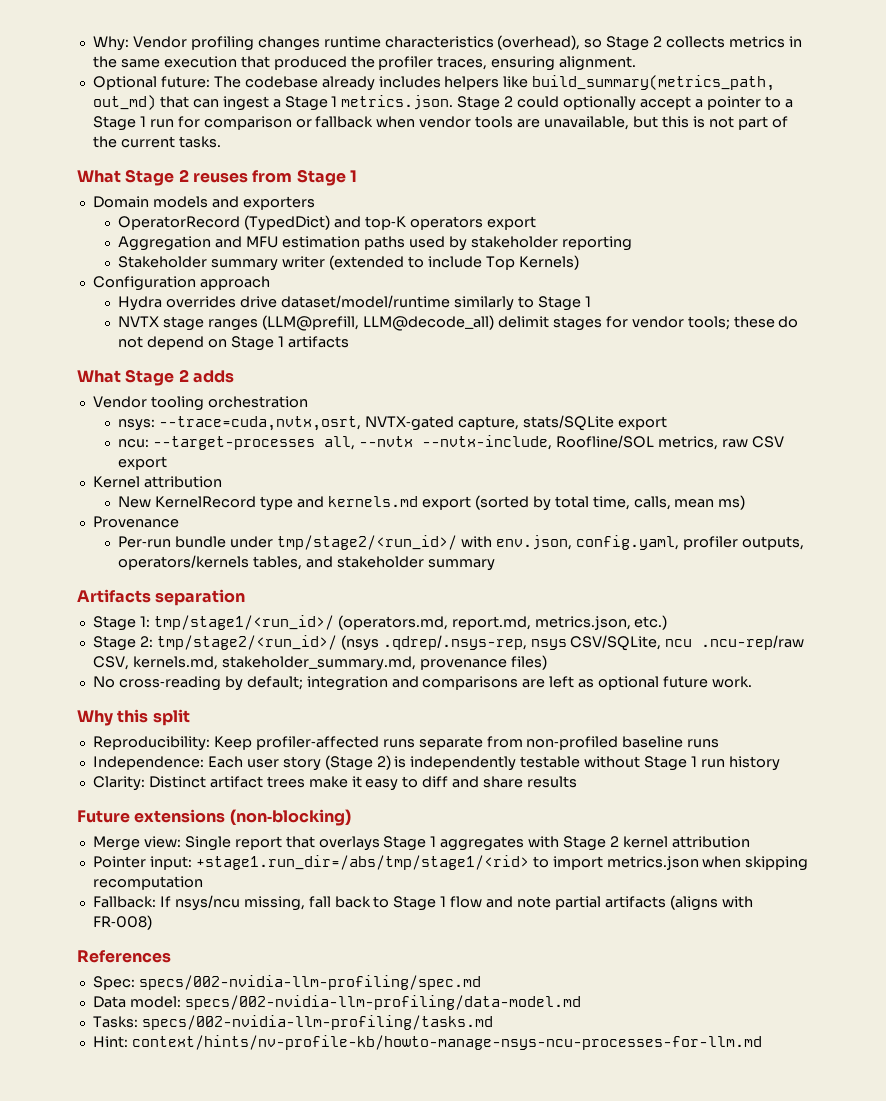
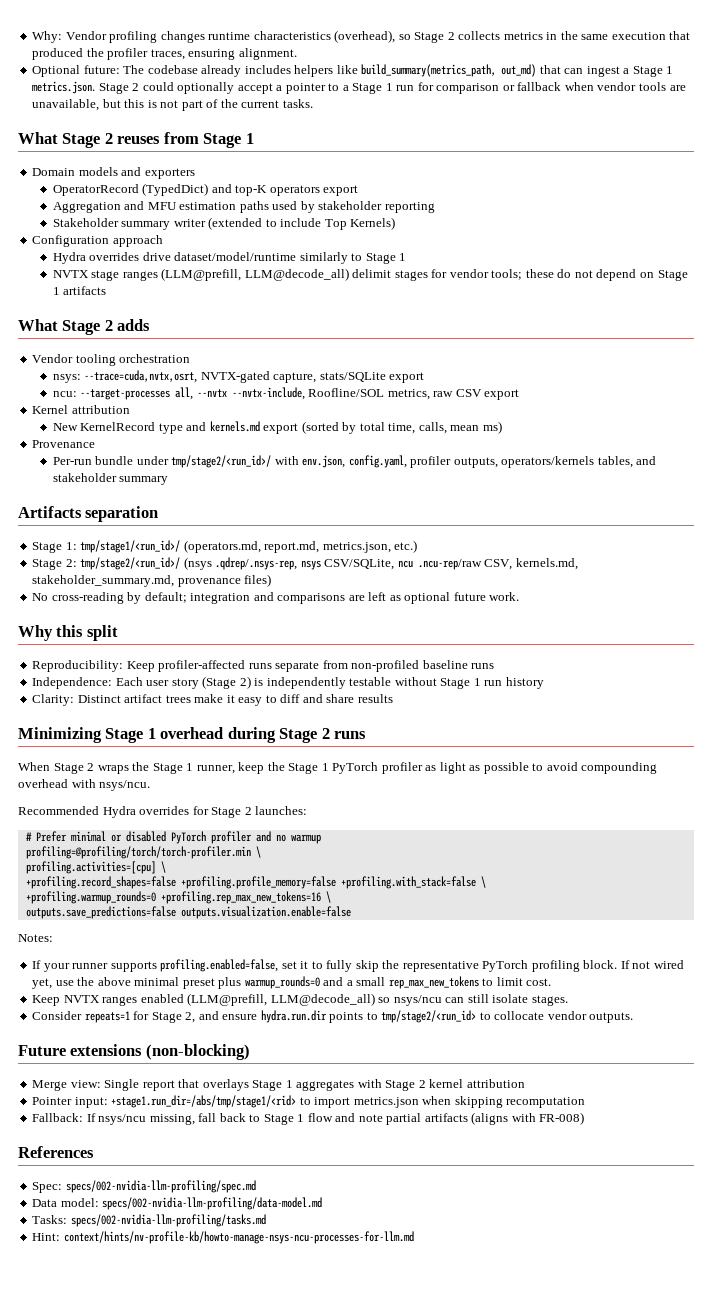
+ Minimizing Stage 1 overhead during Stage 2 runs
+ When Stage 2 wraps the Stage 1 runner, keep the Stage 1 PyTorch profiler as light as possible to avoid compounding overhead with nsys/ncu.
+ Recommended Hydra overrides for Stage 2 launches:
+ # Prefer minimal or disabled PyTorch profiler and no warmup
+ profiling=@profiling/torch/torch-profiler.min \
+ profiling.activities=[cpu] \
+ +profiling.record_shapes=false +profiling.profile_memory=false +profiling.with_stack=false \
+ +profiling.warmup_rounds=0 +profiling.rep_max_new_tokens=16 \
+ outputs.save_predictions=false outputs.visualization.enable=false
+ Notes:
+ If your runner supports profiling.enabled=false, set it to fully skip the representative PyTorch profiling block. If not wired yet, use the above minimal preset plus warmup_rounds=0 and a small rep_max_new_tokens to limit cost.
+ Keep NVTX ranges enabled (LLM@prefill, LLM@decode_all) so nsys/ncu can still isolate stages.
+ Consider repeats=1 for Stage 2, and ensure hydra.run.dir points to tmp/stage2/<run_id> to collocate vendor outputs.

